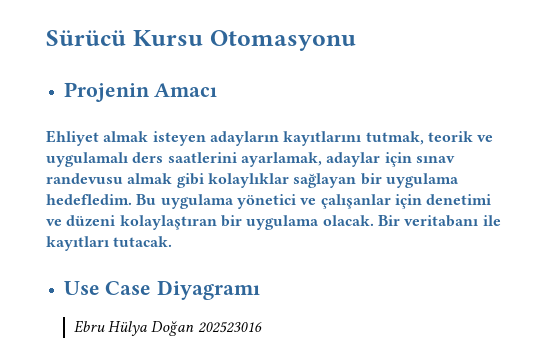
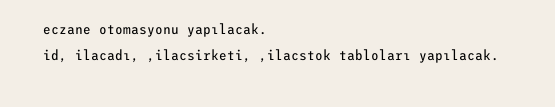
- Sürücü Kursu Otomasyonu
- Projenin Amacı
- Ehliyet almak isteyen adayların kayıtlarını tutmak, teorik ve uygulamalı ders saatlerini ayarlamak, adaylar için sınav randevusu almak gibi kolaylıklar sağlayan bir uygulama hedefledim. Bu uygulama yönetici ve çalışanlar için denetimi ve düzeni kolaylaştıran bir uygulama olacak. Bir veritabanı ile kayıtları tutacak.
- Use Case Diyagramı
- Ebru Hülya Doğan 202523016
+ eczane otomasyonu yapılacak.
+ id, ilacadı, ,ilacsirketi, ,ilacstok tabloları yapılacak.

